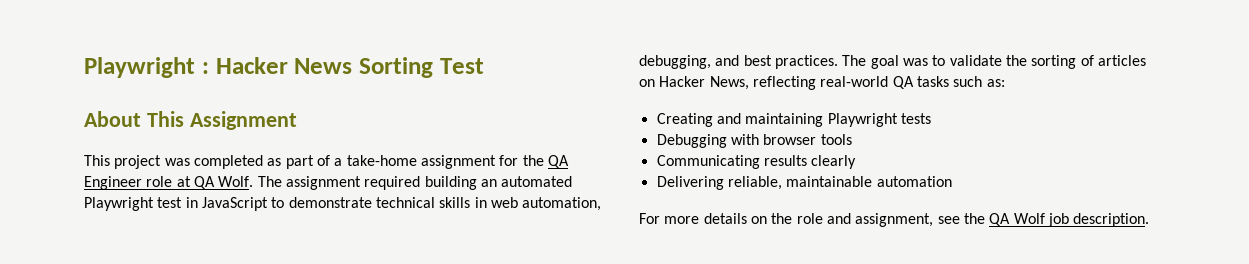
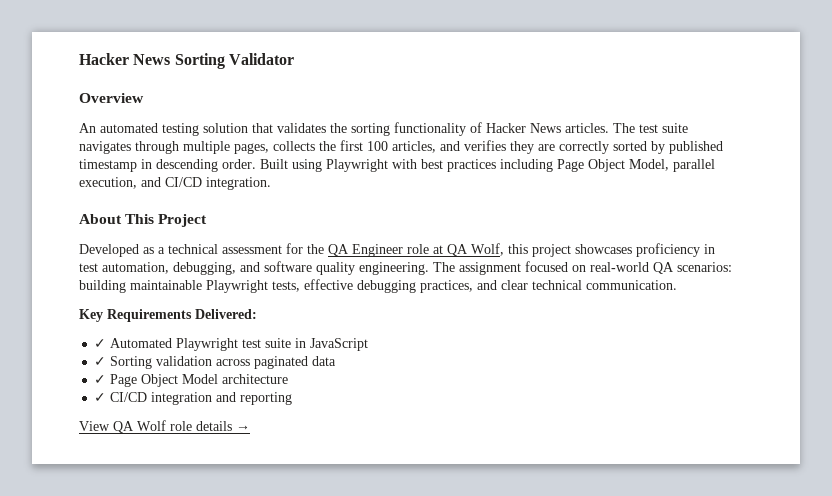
- Playwright : Hacker News Sorting Test
- About This Assignment
- This project was completed as part of a take-home assignment for the QA Engineer role at QA Wolf. The assignment required building an automated Playwright test in JavaScript to demonstrate technical skills in web automation, debugging, and best practices. The goal was to validate the sorting of articles on Hacker News, reflecting real-world QA tasks such as:
- Creating and maintaining Playwright tests
- Debugging with browser tools
- Communicating results clearly
- Delivering reliable, maintainable automation
- For more details on the role and assignment, see the QA Wolf job description.
+ Hacker News Sorting Validator
+ Overview
+ An automated testing solution that validates the sorting functionality of Hacker News articles. The test suite navigates through multiple pages, collects the first 100 articles, and verifies they are correctly sorted by published timestamp in descending order. Built using Playwright with best practices including Page Object Model, parallel execution, and CI/CD integration.
+ About This Project
+ Developed as a technical assessment for the QA Engineer role at QA Wolf, this project showcases proficiency in test automation, debugging, and software quality engineering. The assignment focused on real-world QA scenarios: building maintainable Playwright tests, effective debugging practices, and clear technical communication.
+ Key Requirements Delivered:
+ ✓ Automated Playwright test suite in JavaScript
+ ✓ Sorting validation across paginated data
+ ✓ Page Object Model architecture
+ ✓ CI/CD integration and reporting
+ View QA Wolf role details →

